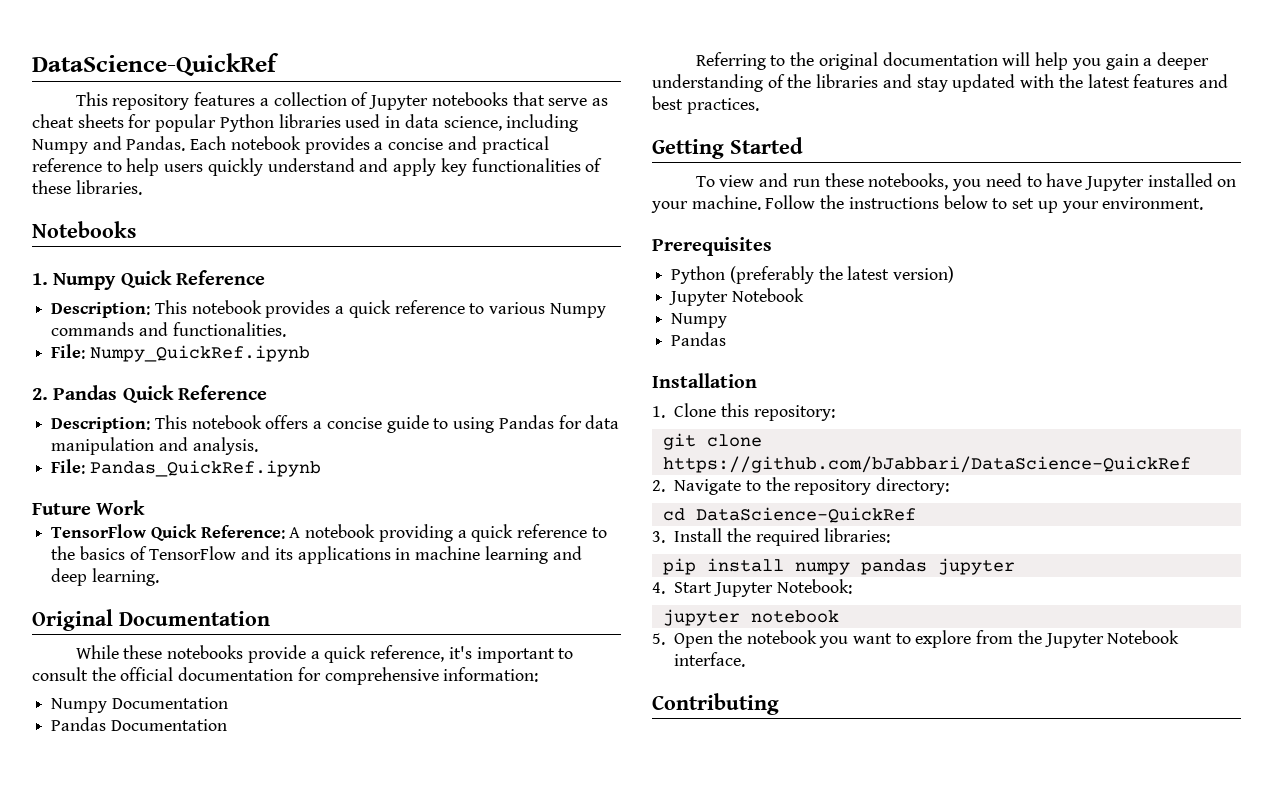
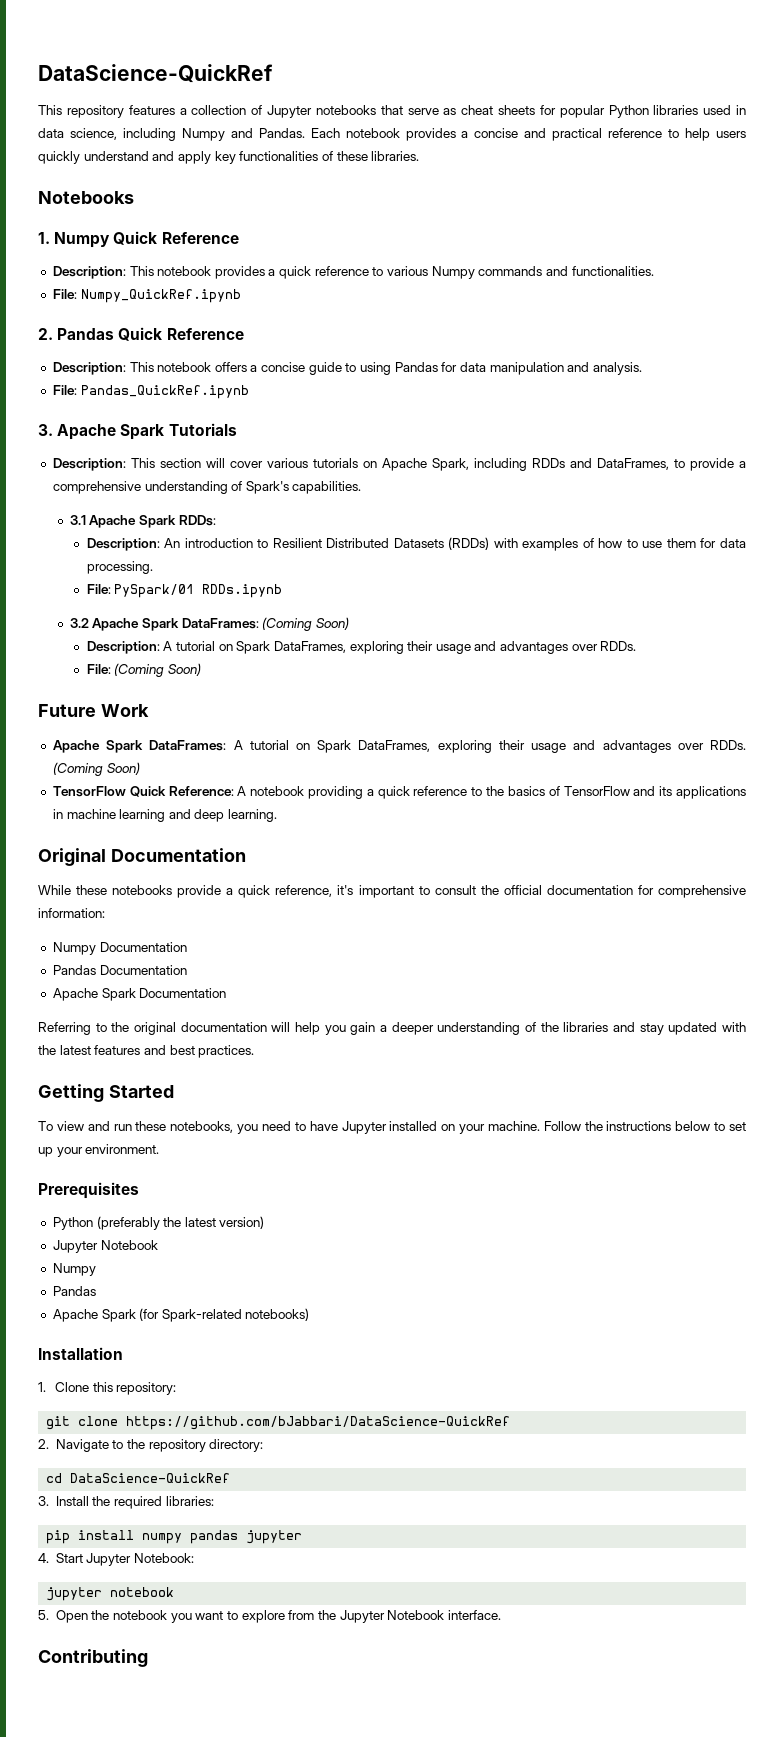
+ 3. Apache Spark Tutorials
+ Description: This section will cover various tutorials on Apache Spark, including RDDs and DataFrames, to provide a comprehensive understanding of Spark's capabilities.
+ 3.1 Apache Spark RDDs:
+ Description: An introduction to Resilient Distributed Datasets (RDDs) with examples of how to use them for data processing.
+ File: PySpark/01 RDDs.ipynb
+ 3.2 Apache Spark DataFrames: (Coming Soon)
+ Description: A tutorial on Spark DataFrames, exploring their usage and advantages over RDDs.
+ File: (Coming Soon)
  Future Work
+ Apache Spark DataFrames: A tutorial on Spark DataFrames, exploring their usage and advantages over RDDs. (Coming Soon)
+ Apache Spark Documentation
+ Apache Spark (for Spark-related notebooks)

